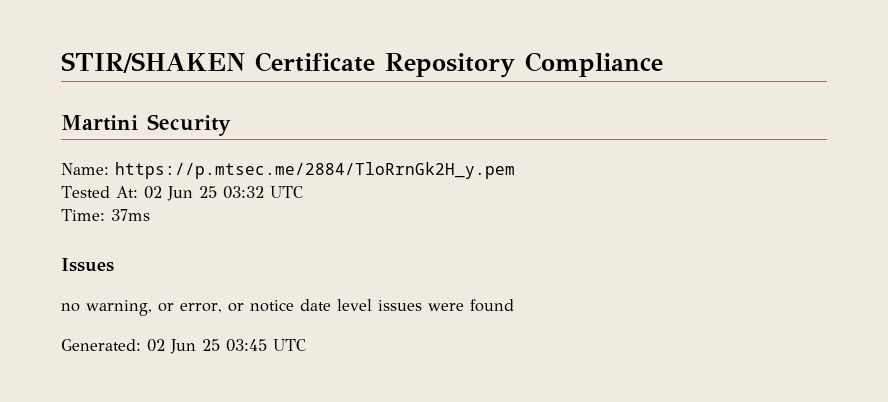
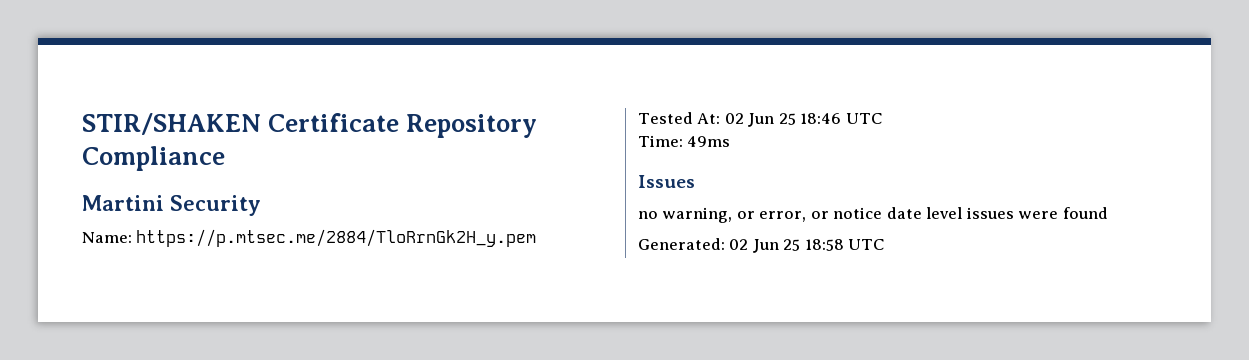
- Tested At: 02 Jun 25 03:32 UTC
+ Tested At: 02 Jun 25 18:46 UTC
- Time: 37ms
+ Time: 49ms
- Generated: 02 Jun 25 03:45 UTC
+ Generated: 02 Jun 25 18:58 UTC

